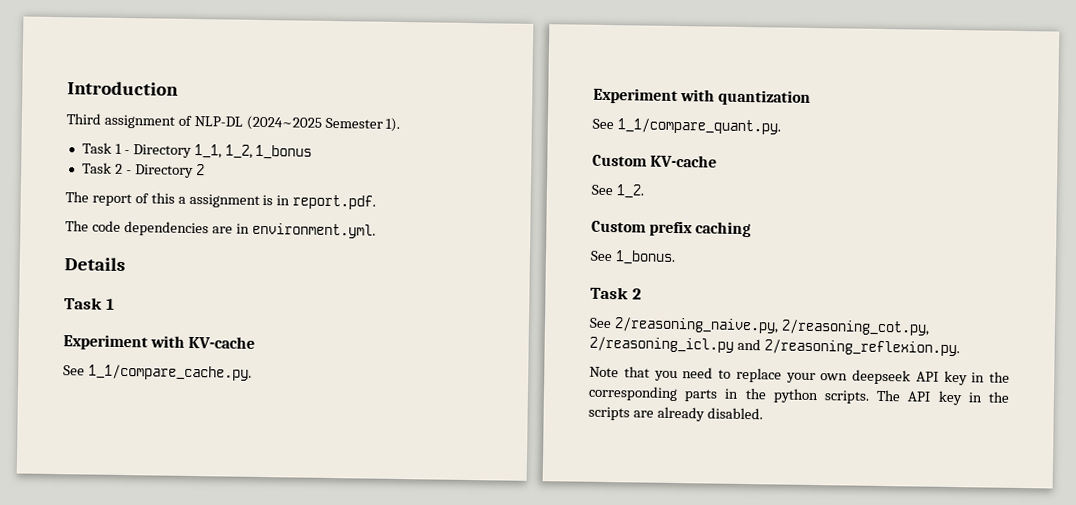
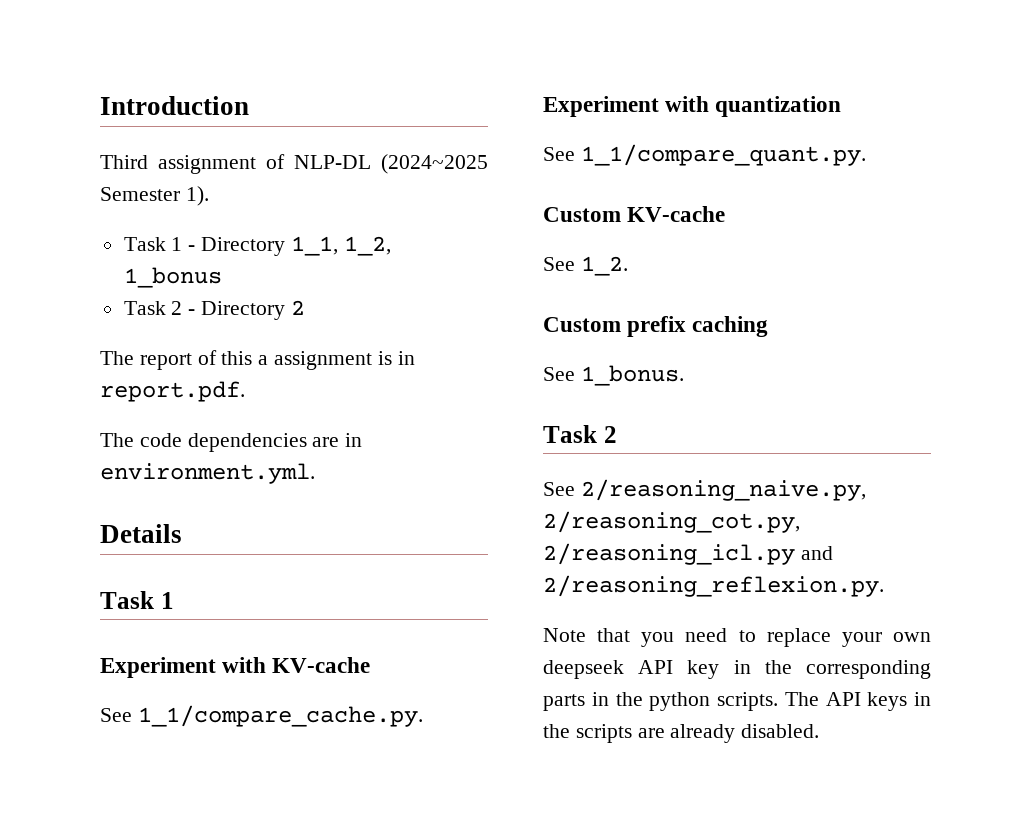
- The API key in the scripts are already disabled.
+ The API keys in the scripts are already disabled.

